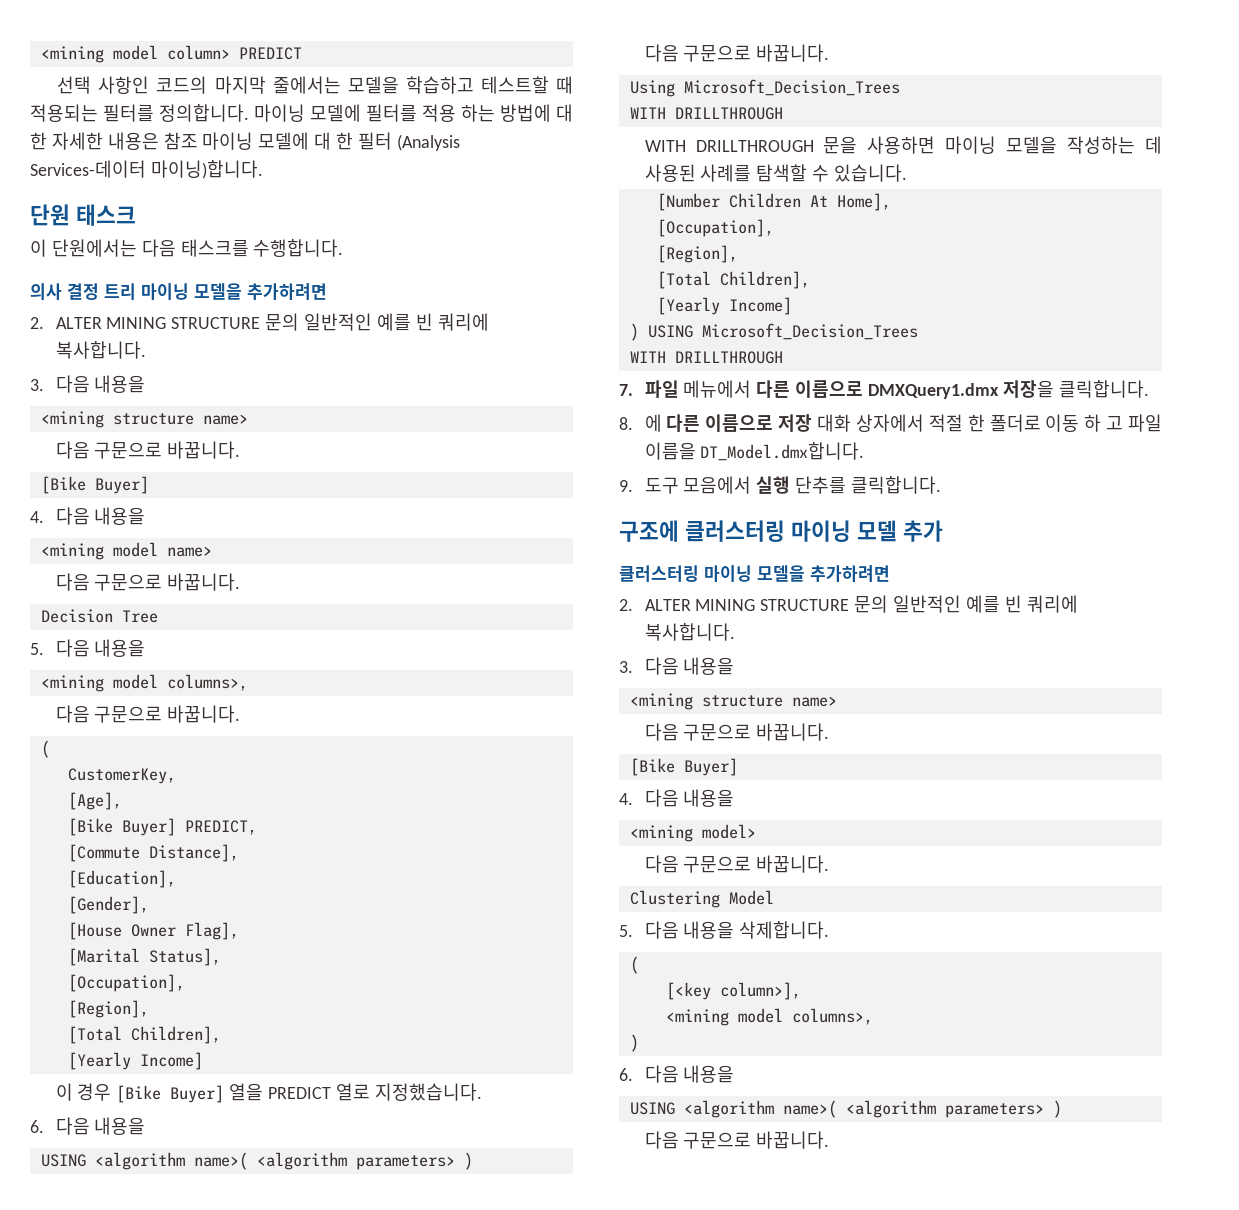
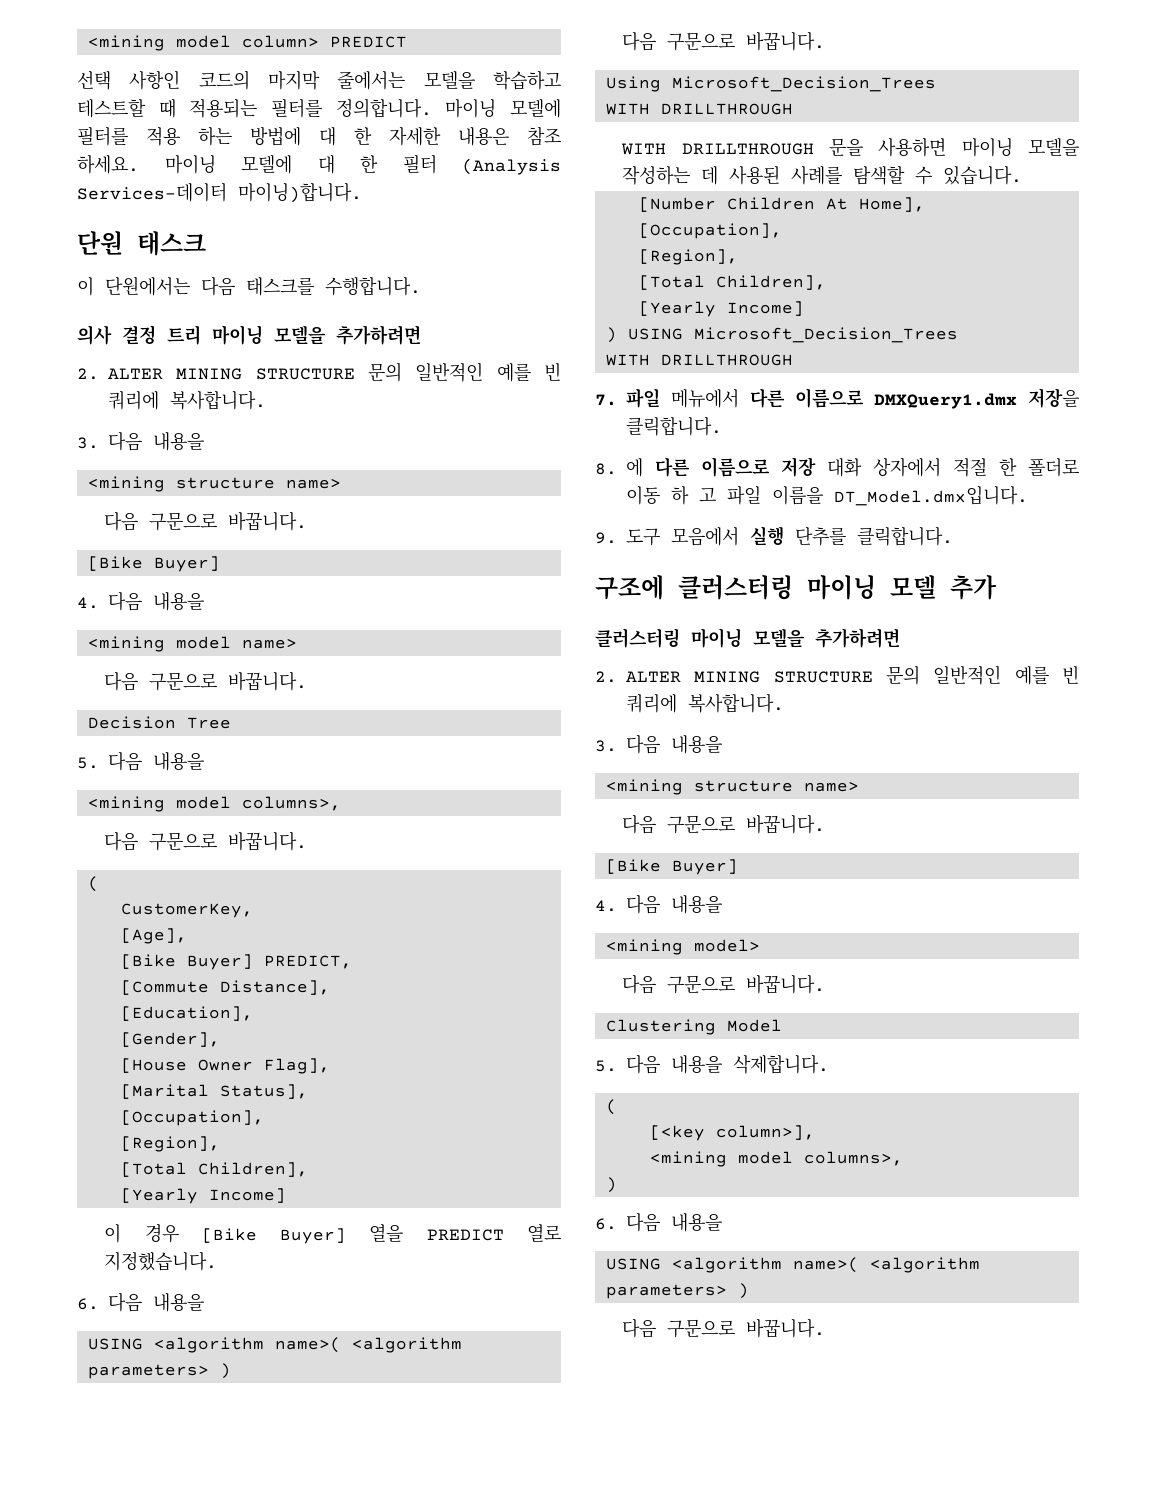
- 마이닝 모델에 필터를 적용 하는 방법에 대 한 자세한 내용은 참조 마이닝 모델에 대 한 필터 (Analysis Services-데이터 마이닝)합니다.
+ 마이닝 모델에 필터를 적용 하는 방법에 대 한 자세한 내용은 참조 하세요. 마이닝 모델에 대 한 필터 (Analysis Services-데이터 마이닝)합니다.
- 8. 에 다른 이름으로 저장 대화 상자에서 적절 한 폴더로 이동 하 고 파일 이름을 DT_Model.dmx합니다.
+ 8. 에 다른 이름으로 저장 대화 상자에서 적절 한 폴더로 이동 하 고 파일 이름을 DT_Model.dmx입니다.

